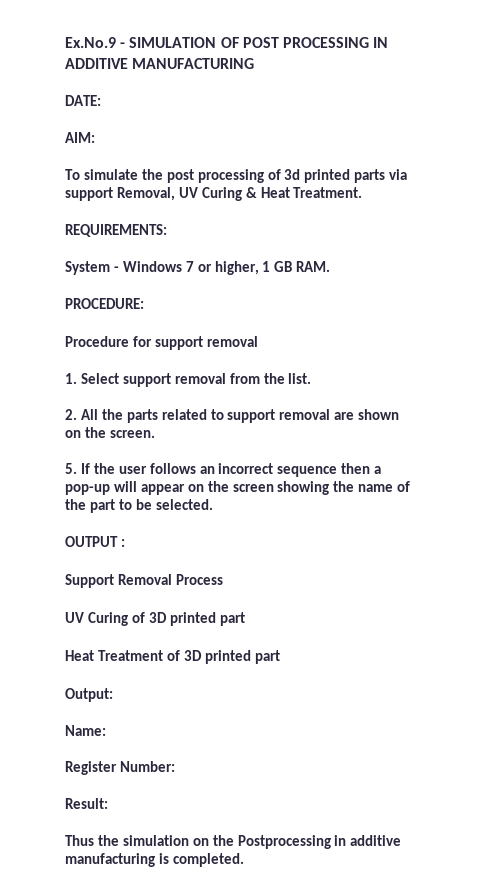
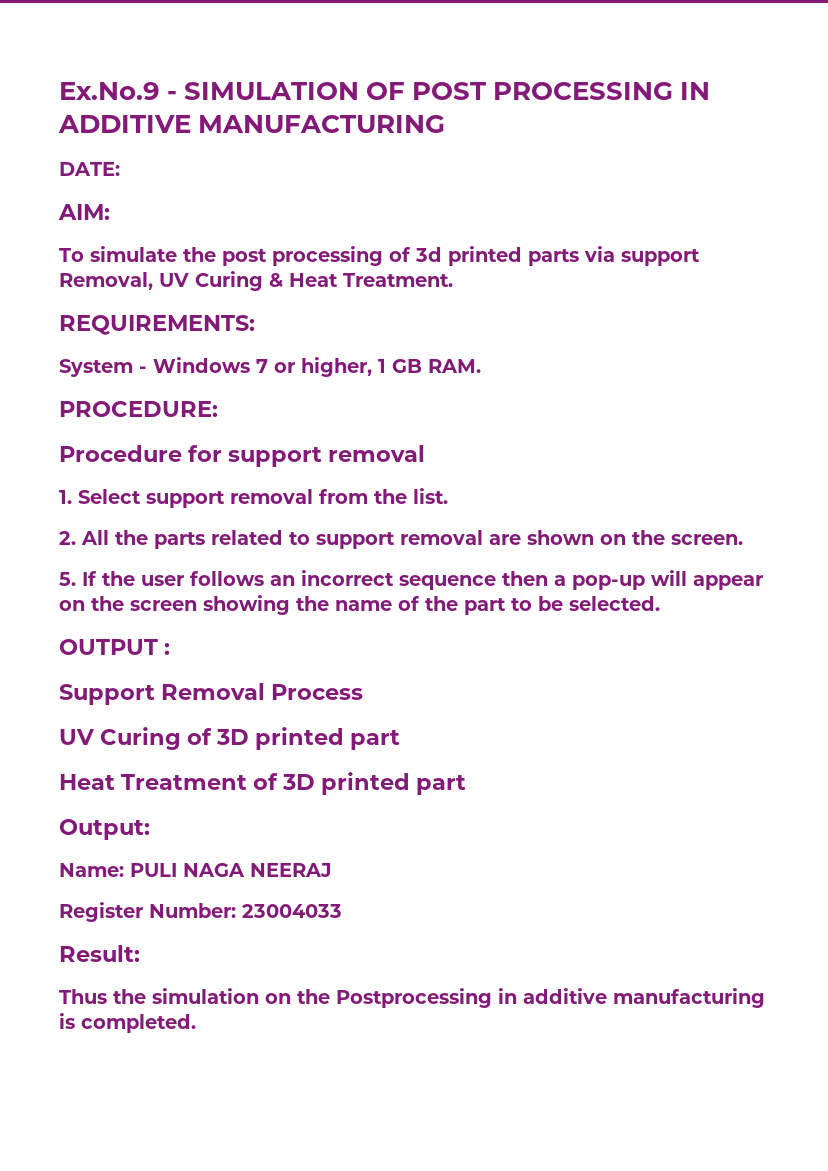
- Name:
+ Name: PULI NAGA NEERAJ
- Register Number:
+ Register Number: 23004033

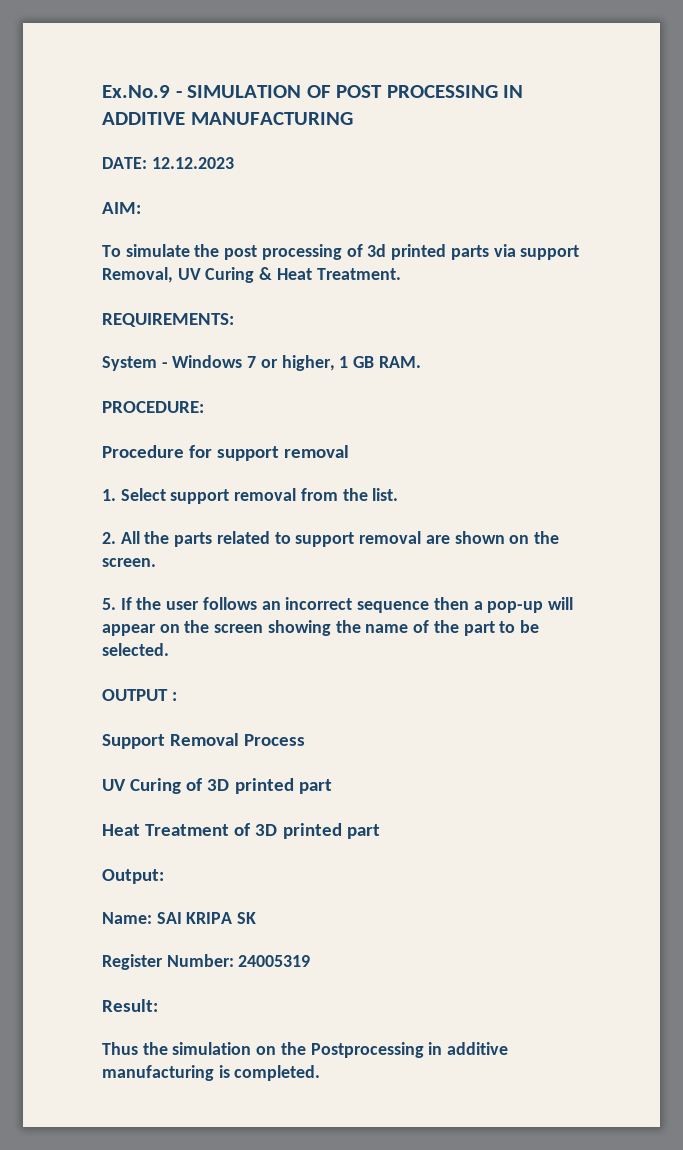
- DATE:
+ DATE: 12.12.2023
- Name: PULI NAGA NEERAJ
+ Name: SAI KRIPA SK
- Register Number: 23004033
+ Register Number: 24005319

